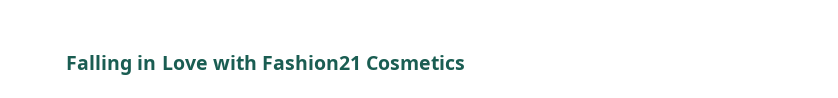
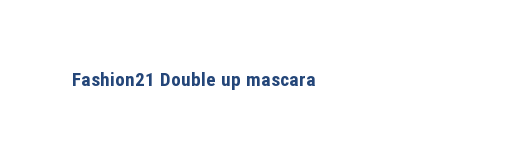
- Falling in Love with Fashion21 Cosmetics
+ Fashion21 Double up mascara

